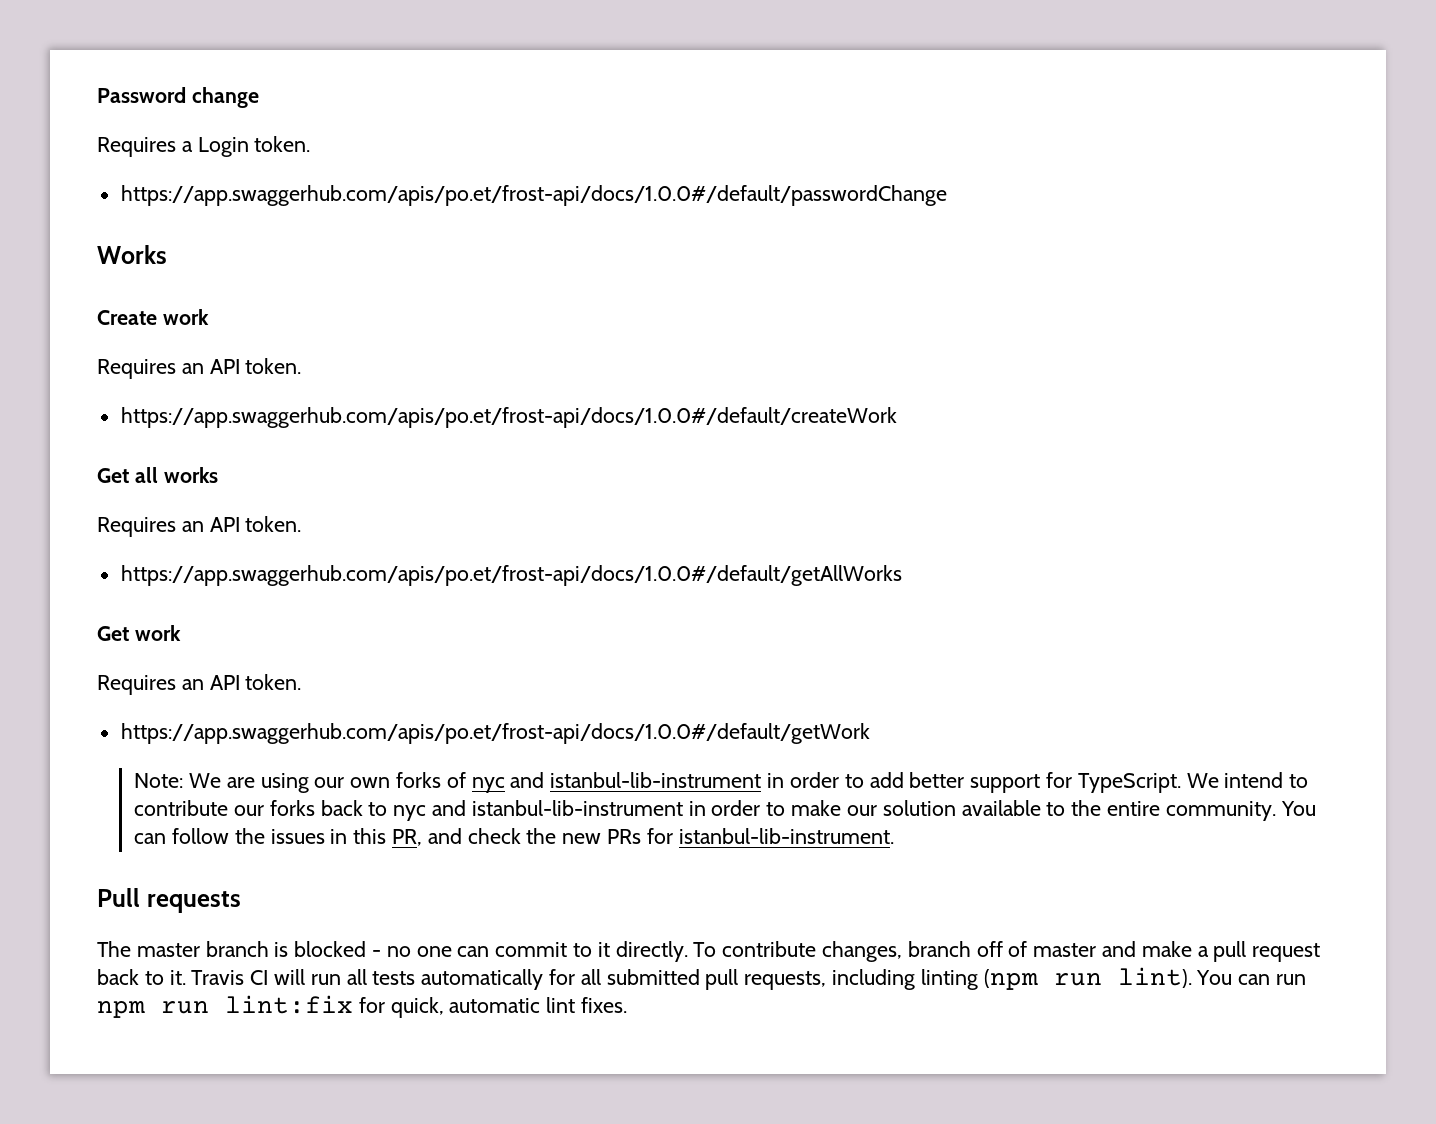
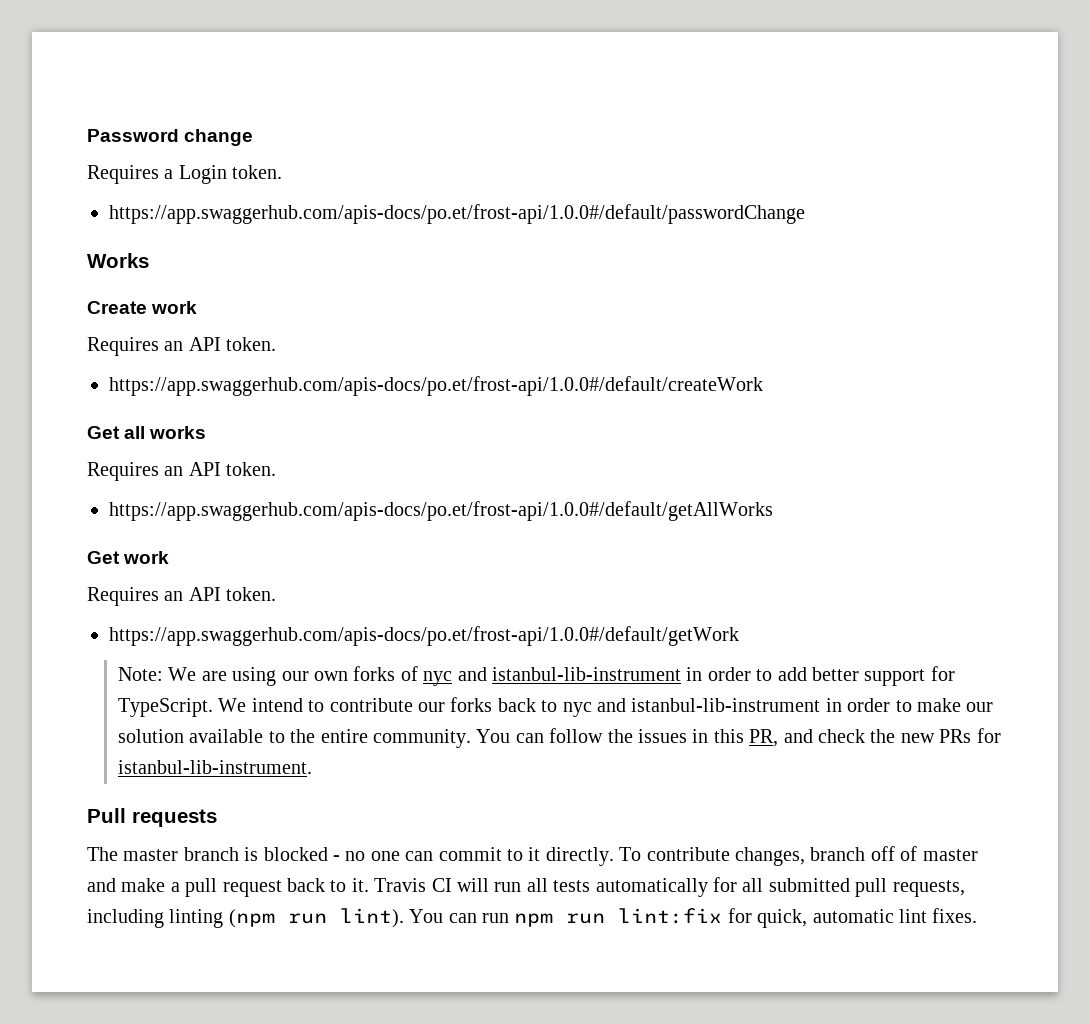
- https://app.swaggerhub.com/apis/po.et/frost-api/docs/1.0.0#/default/passwordChange
+ https://app.swaggerhub.com/apis-docs/po.et/frost-api/1.0.0#/default/passwordChange
- https://app.swaggerhub.com/apis/po.et/frost-api/docs/1.0.0#/default/createWork
+ https://app.swaggerhub.com/apis-docs/po.et/frost-api/1.0.0#/default/createWork
- https://app.swaggerhub.com/apis/po.et/frost-api/docs/1.0.0#/default/getAllWorks
+ https://app.swaggerhub.com/apis-docs/po.et/frost-api/1.0.0#/default/getAllWorks
- https://app.swaggerhub.com/apis/po.et/frost-api/docs/1.0.0#/default/getWork
+ https://app.swaggerhub.com/apis-docs/po.et/frost-api/1.0.0#/default/getWork

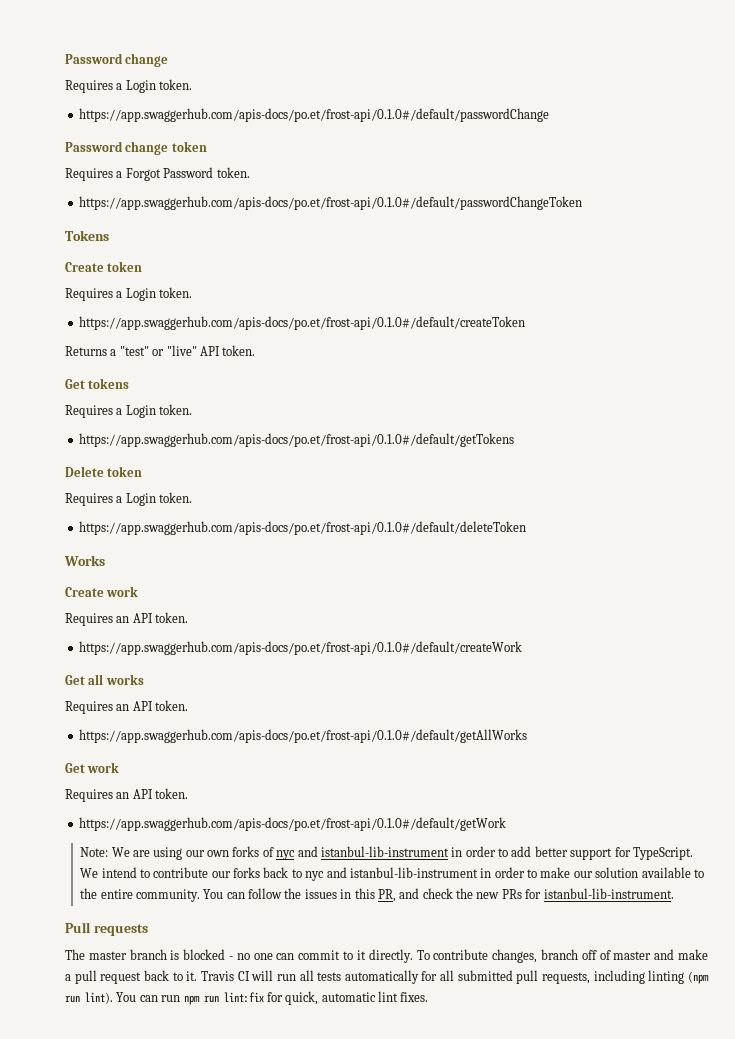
- https://app.swaggerhub.com/apis-docs/po.et/frost-api/1.0.0#/default/passwordChange
+ https://app.swaggerhub.com/apis-docs/po.et/frost-api/0.1.0#/default/passwordChange
+ Password change token
+ Requires a Forgot Password token.
+ https://app.swaggerhub.com/apis-docs/po.et/frost-api/0.1.0#/default/passwordChangeToken
+ Tokens
+ Create token
+ Requires a Login token.
+ https://app.swaggerhub.com/apis-docs/po.et/frost-api/0.1.0#/default/createToken
+ Returns a "test" or "live" API token.
+ Get tokens
+ Requires a Login token.
+ https://app.swaggerhub.com/apis-docs/po.et/frost-api/0.1.0#/default/getTokens
+ Delete token
+ Requires a Login token.
+ https://app.swaggerhub.com/apis-docs/po.et/frost-api/0.1.0#/default/deleteToken
- https://app.swaggerhub.com/apis-docs/po.et/frost-api/1.0.0#/default/createWork
+ https://app.swaggerhub.com/apis-docs/po.et/frost-api/0.1.0#/default/createWork
- https://app.swaggerhub.com/apis-docs/po.et/frost-api/1.0.0#/default/getAllWorks
+ https://app.swaggerhub.com/apis-docs/po.et/frost-api/0.1.0#/default/getAllWorks
- https://app.swaggerhub.com/apis-docs/po.et/frost-api/1.0.0#/default/getWork
+ https://app.swaggerhub.com/apis-docs/po.et/frost-api/0.1.0#/default/getWork

